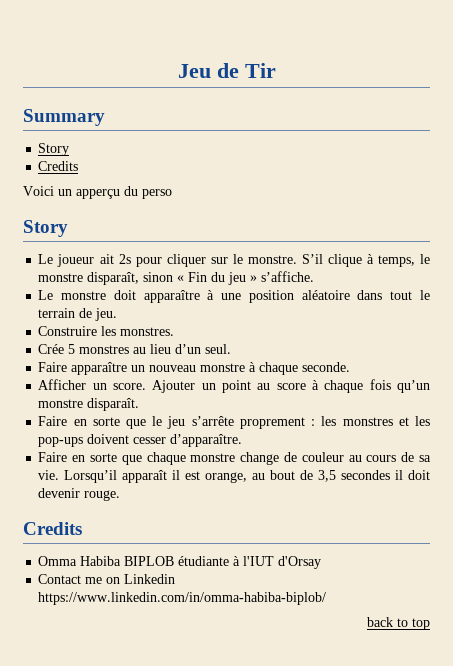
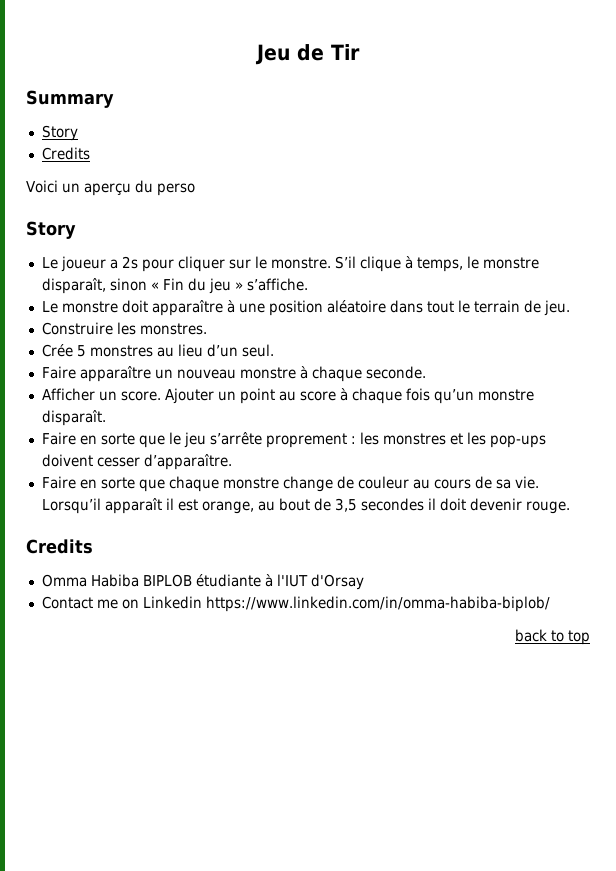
- Voici un apperçu du perso
+ Voici un aperçu du perso
- Le joueur ait 2s pour cliquer sur le monstre.
+ Le joueur a 2s pour cliquer sur le monstre.

